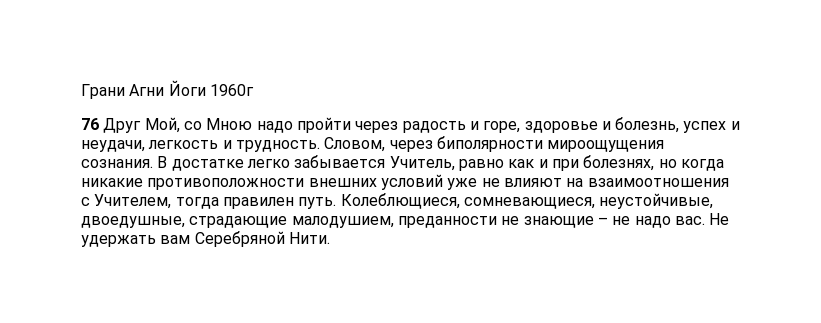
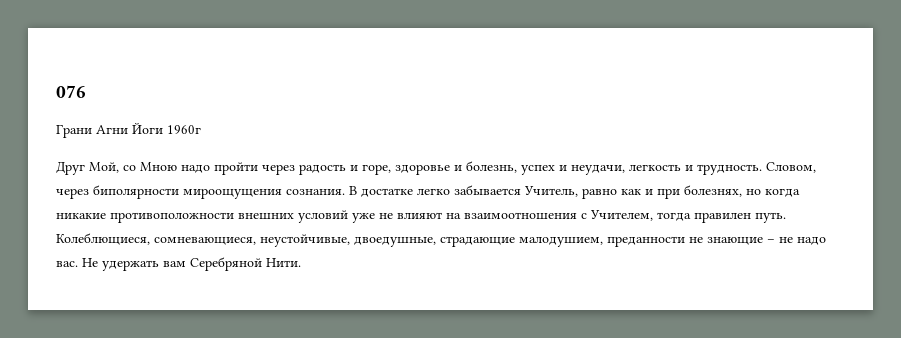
+ 076
- 76 Друг Мой, со Мною надо пройти через радость и горе, здоровье и болезнь, успех и неудачи, легкость и трудность.
+ Друг Мой, со Мною надо пройти через радость и горе, здоровье и болезнь, успех и неудачи, легкость и трудность.

